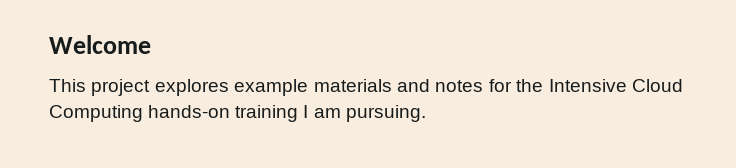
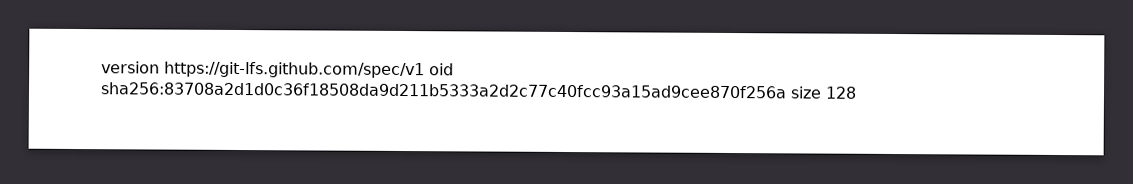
- Welcome
- This project explores example materials and notes for the Intensive Cloud Computing hands-on training I am pursuing.
+ version https://git-lfs.github.com/spec/v1 oid sha256:83708a2d1d0c36f18508da9d211b5333a2d2c77c40fcc93a15ad9cee870f256a size 128

